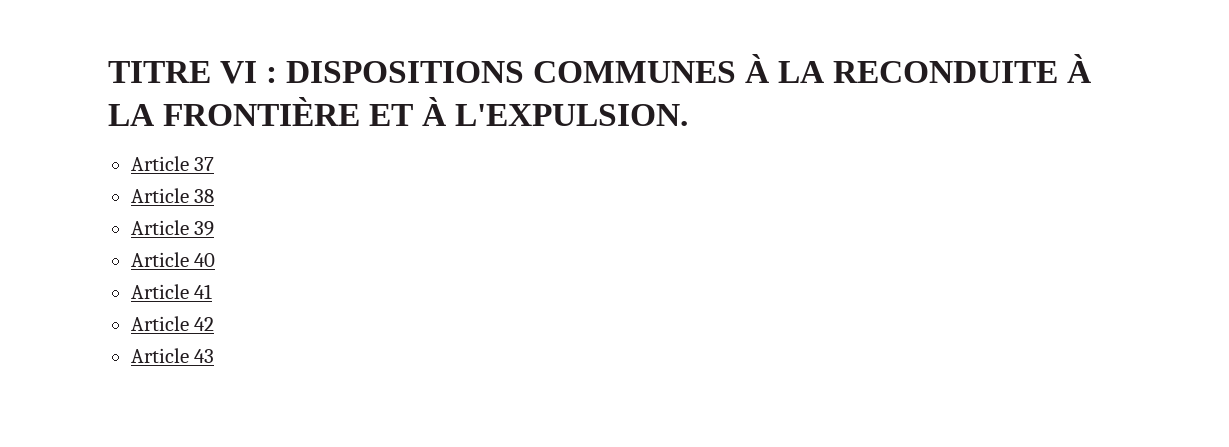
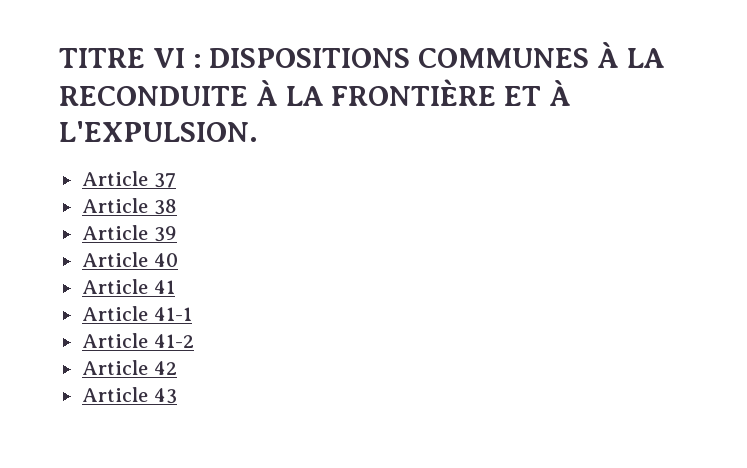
+ Article 41-1
+ Article 41-2

